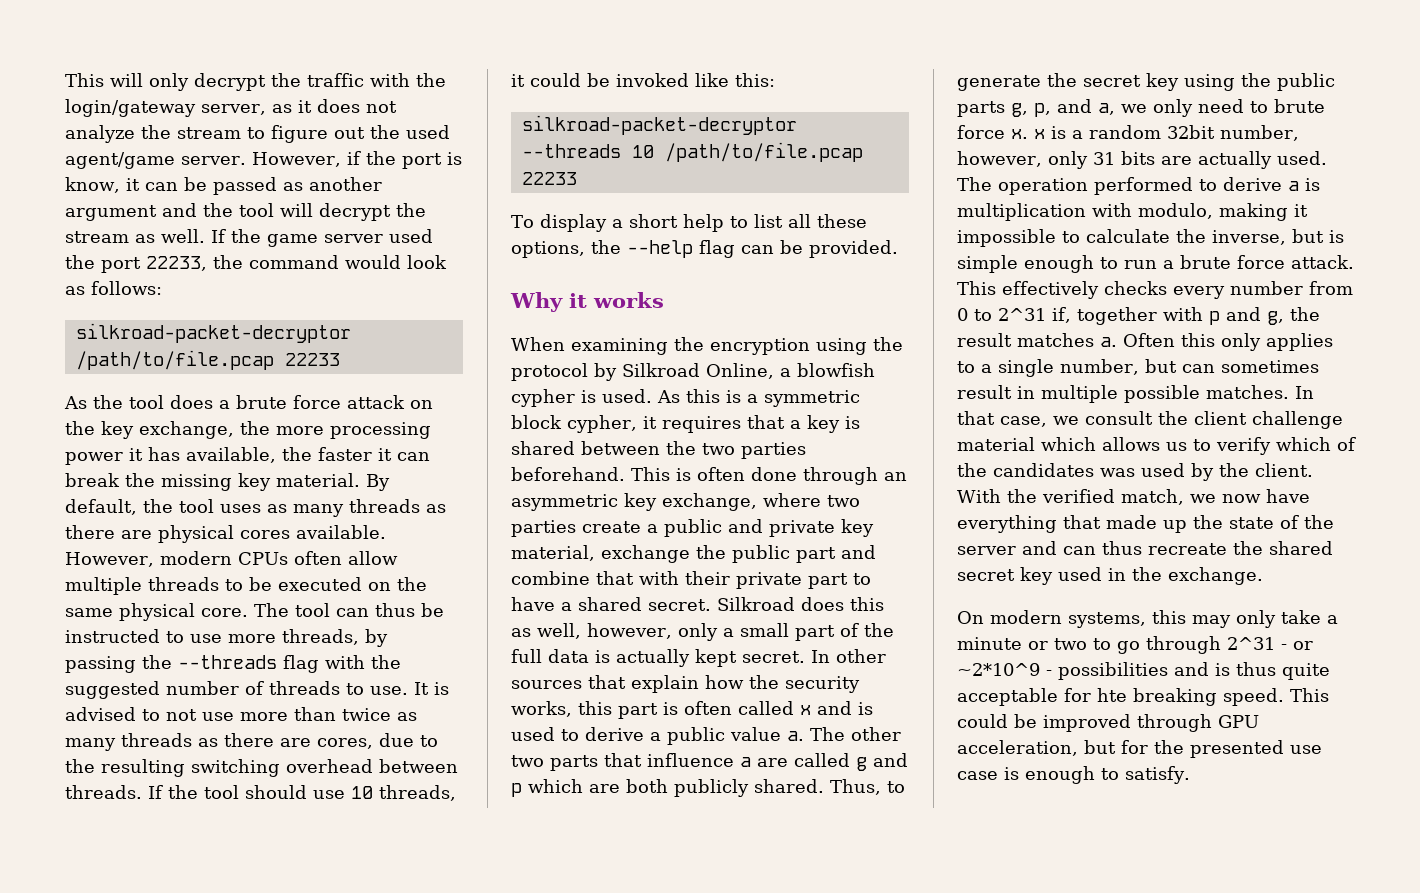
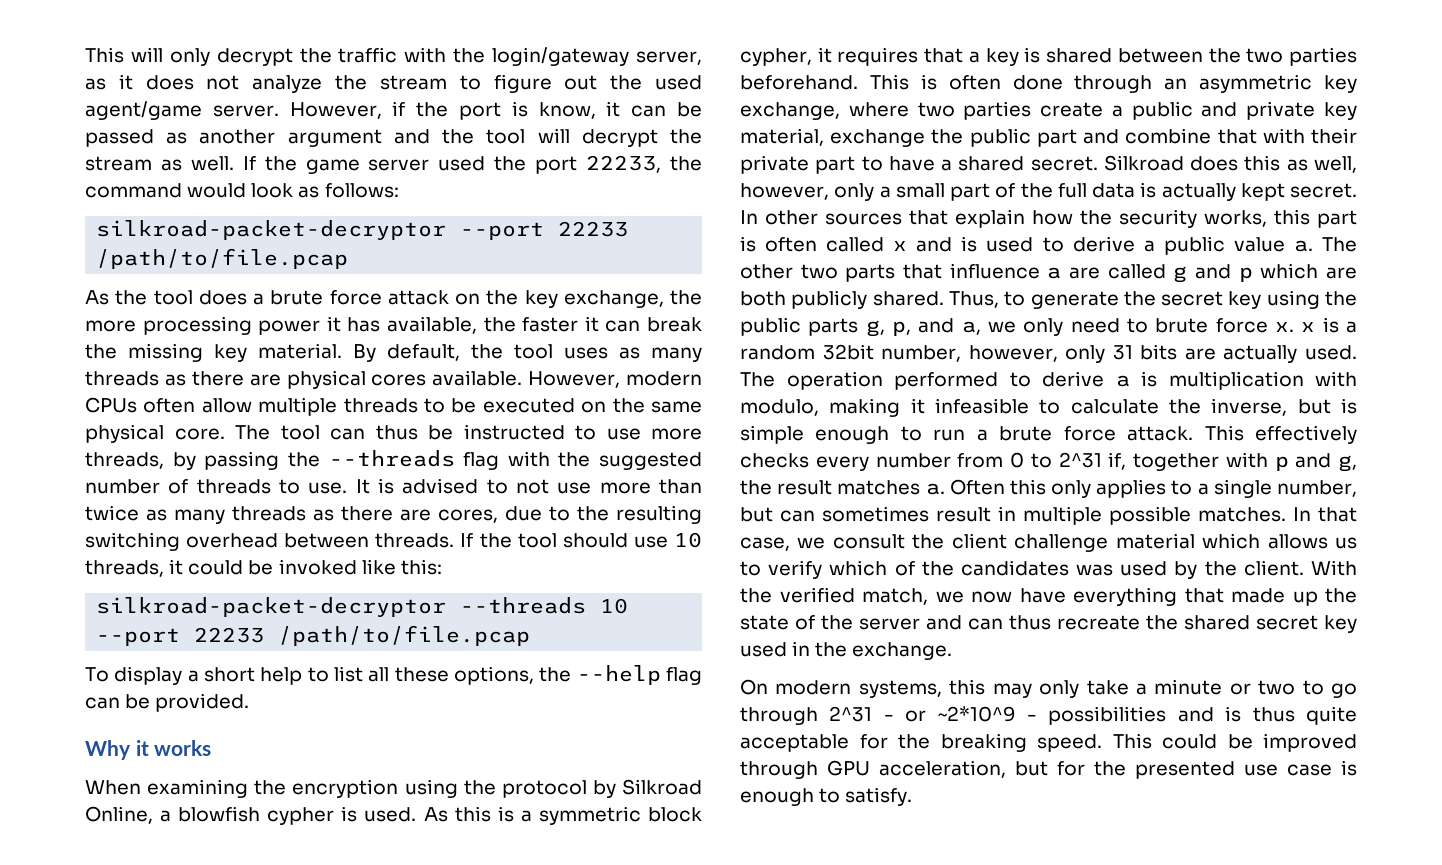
- silkroad-packet-decryptor /path/to/file.pcap 22233
+ silkroad-packet-decryptor --port 22233 /path/to/file.pcap
- silkroad-packet-decryptor --threads 10 /path/to/file.pcap 22233
+ silkroad-packet-decryptor --threads 10 --port 22233 /path/to/file.pcap
- The operation performed to derive a is multiplication with modulo, making it impossible to calculate the inverse, but is simple enough to run a brute force attack.
+ The operation performed to derive a is multiplication with modulo, making it infeasible to calculate the inverse, but is simple enough to run a brute force attack.
- On modern systems, this may only take a minute or two to go through 2^31 - or ~2*10^9 - possibilities and is thus quite acceptable for hte breaking speed.
+ On modern systems, this may only take a minute or two to go through 2^31 - or ~2*10^9 - possibilities and is thus quite acceptable for the breaking speed.

